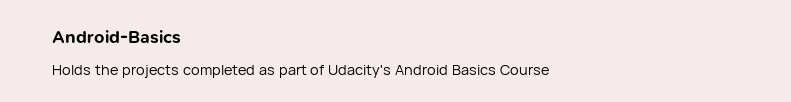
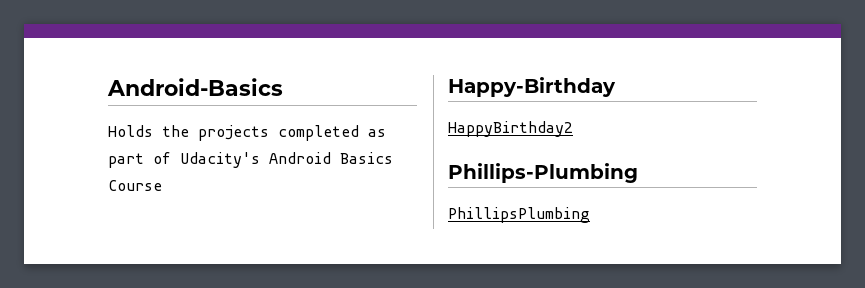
+ Happy-Birthday
+ HappyBirthday2
+ Phillips-Plumbing
+ PhillipsPlumbing

